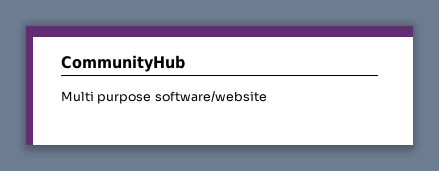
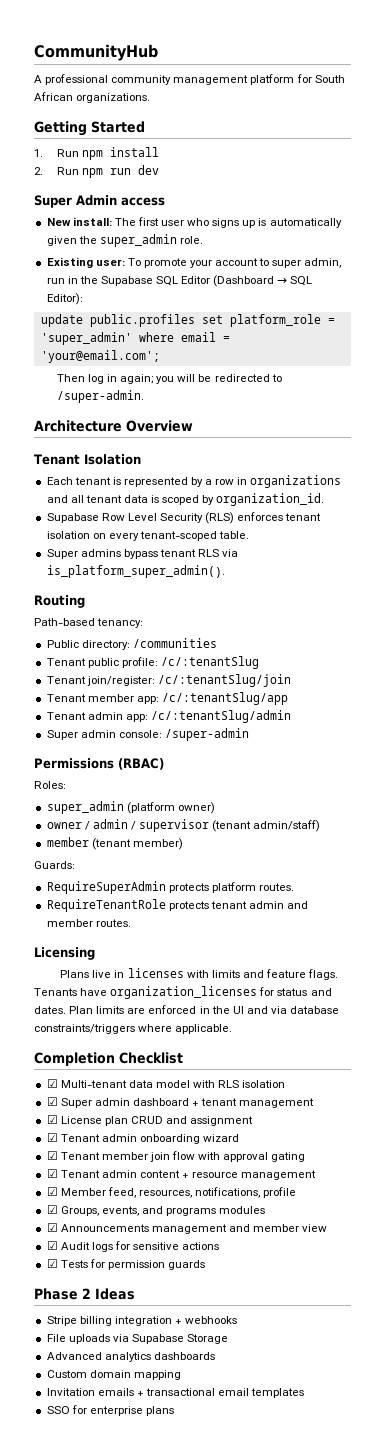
- Multi purpose software/website
+ A professional community management platform for South African organizations.
+ Getting Started
+ 1. Run npm install
+ 2. Run npm run dev
+ Super Admin access
+ New install: The first user who signs up is automatically given the super_admin role.
+ Existing user: To promote your account to super admin, run in the Supabase SQL Editor (Dashboard → SQL Editor):
+ update public.profiles set platform_role = 'super_admin' where email = 'your@email.com';
+ Then log in again; you will be redirected to /super-admin.
+ Architecture Overview
+ Tenant Isolation
+ Each tenant is represented by a row in organizations and all tenant data is scoped by organization_id.
+ Supabase Row Level Security (RLS) enforces tenant isolation on every tenant-scoped table.
+ Super admins bypass tenant RLS via is_platform_super_admin().
+ Routing
+ Path-based tenancy:
+ Public directory: /communities
+ Tenant public profile: /c/:tenantSlug
+ Tenant join/register: /c/:tenantSlug/join
+ Tenant member app: /c/:tenantSlug/app
+ Tenant admin app: /c/:tenantSlug/admin
+ Super admin console: /super-admin
+ Permissions (RBAC)
+ Roles:
+ super_admin (platform owner)
+ owner / admin / supervisor (tenant admin/staff)
+ member (tenant member)
+ Guards:
+ RequireSuperAdmin protects platform routes.
+ RequireTenantRole protects tenant admin and member routes.
+ Licensing
+ Plans live in licenses with limits and feature flags. Tenants have organization_licenses for status and dates. Plan limits are enforced in the UI and via database constraints/triggers where applicable.
+ Completion Checklist
+ ☑ Multi-tenant data model with RLS isolation
+ ☑ Super admin dashboard + tenant management
+ ☑ License plan CRUD and assignment
+ ☑ Tenant admin onboarding wizard
+ ☑ Tenant member join flow with approval gating
+ ☑ Tenant admin content + resource management
+ ☑ Member feed, resources, notifications, profile
+ ☑ Groups, events, and programs modules
+ ☑ Announcements management and member view
+ ☑ Audit logs for sensitive actions
+ ☑ Tests for permission guards
+ Phase 2 Ideas
+ Stripe billing integration + webhooks
+ File uploads via Supabase Storage
+ Advanced analytics dashboards
+ Custom domain mapping
+ Invitation emails + transactional email templates
+ SSO for enterprise plans

